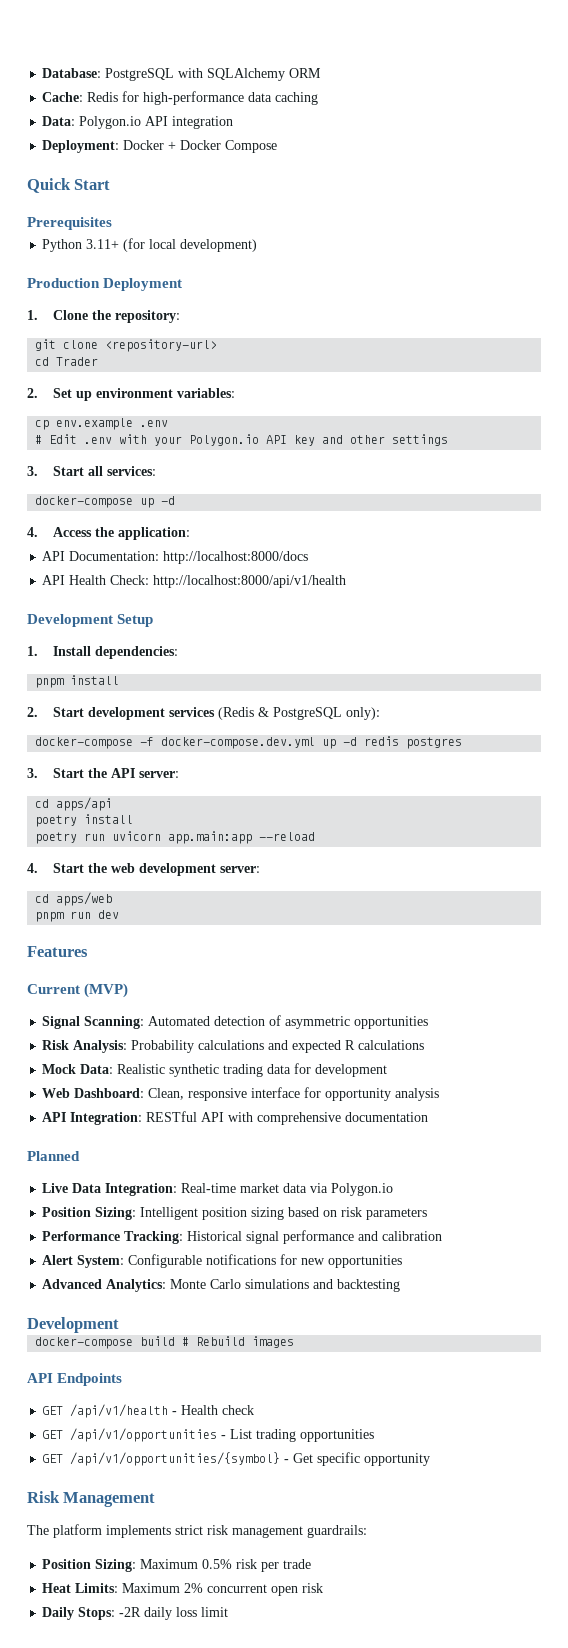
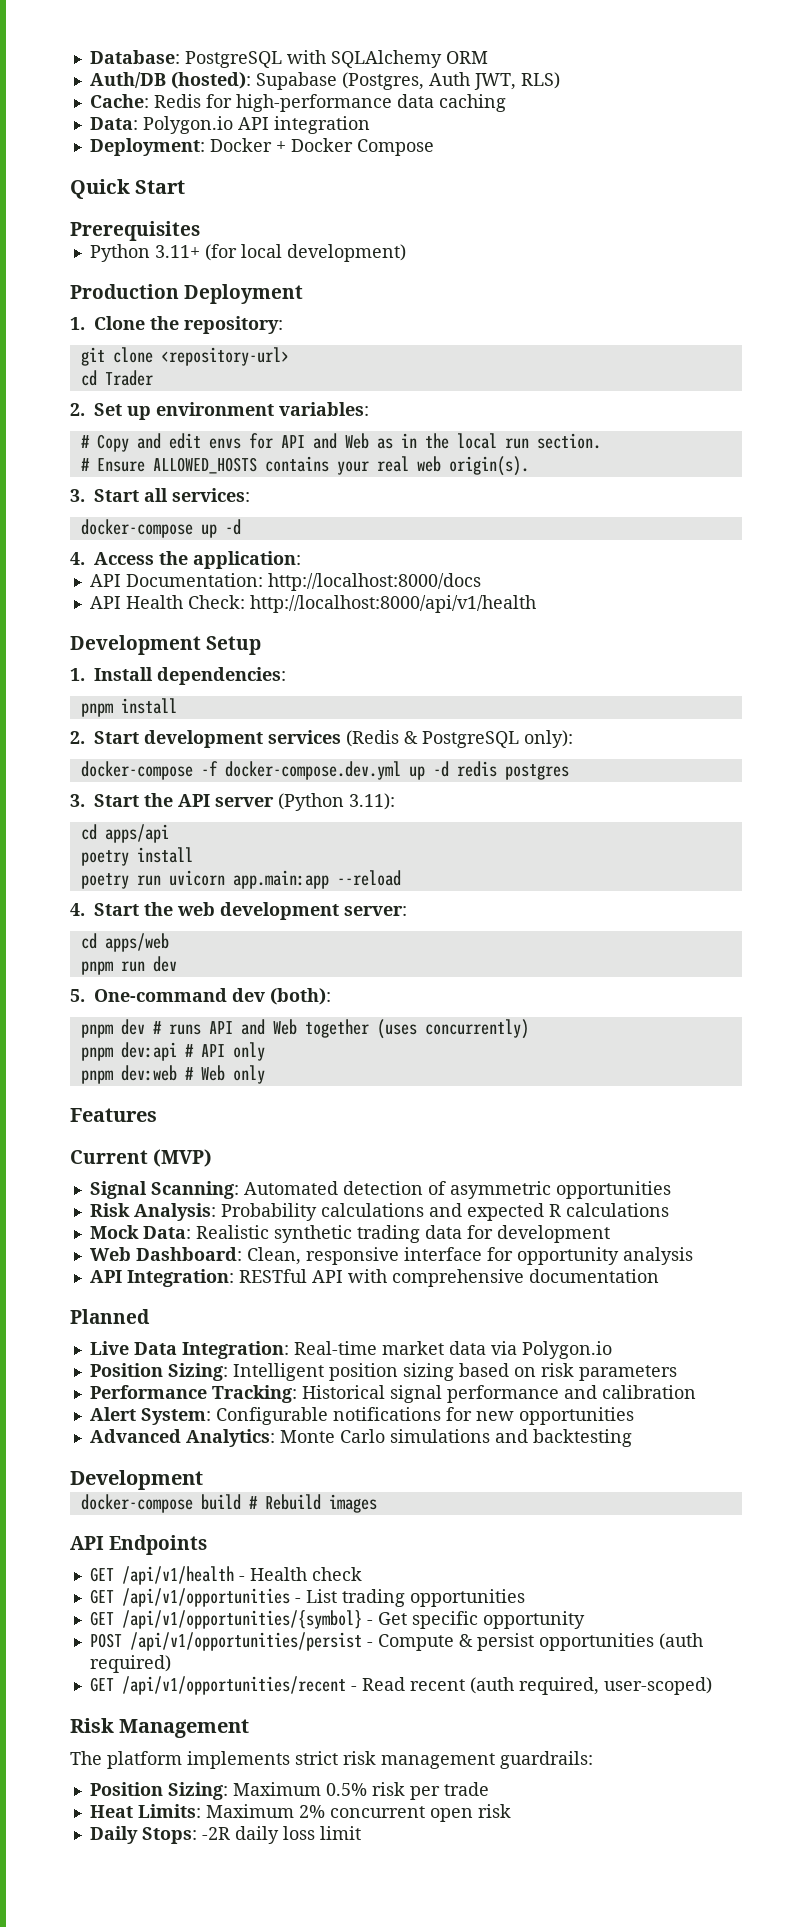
+ Auth/DB (hosted): Supabase (Postgres, Auth JWT, RLS)
- cp env.example .env
- # Edit .env with your Polygon.io API key and other settings
+ # Copy and edit envs for API and Web as in the local run section.
+ # Ensure ALLOWED_HOSTS contains your real web origin(s).
- 3. Start the API server:
+ 3. Start the API server (Python 3.11):
+ 5. One-command dev (both):
+ pnpm dev # runs API and Web together (uses concurrently)
+ pnpm dev:api # API only
+ pnpm dev:web # Web only
+ POST /api/v1/opportunities/persist - Compute & persist opportunities (auth required)
+ GET /api/v1/opportunities/recent - Read recent (auth required, user-scoped)

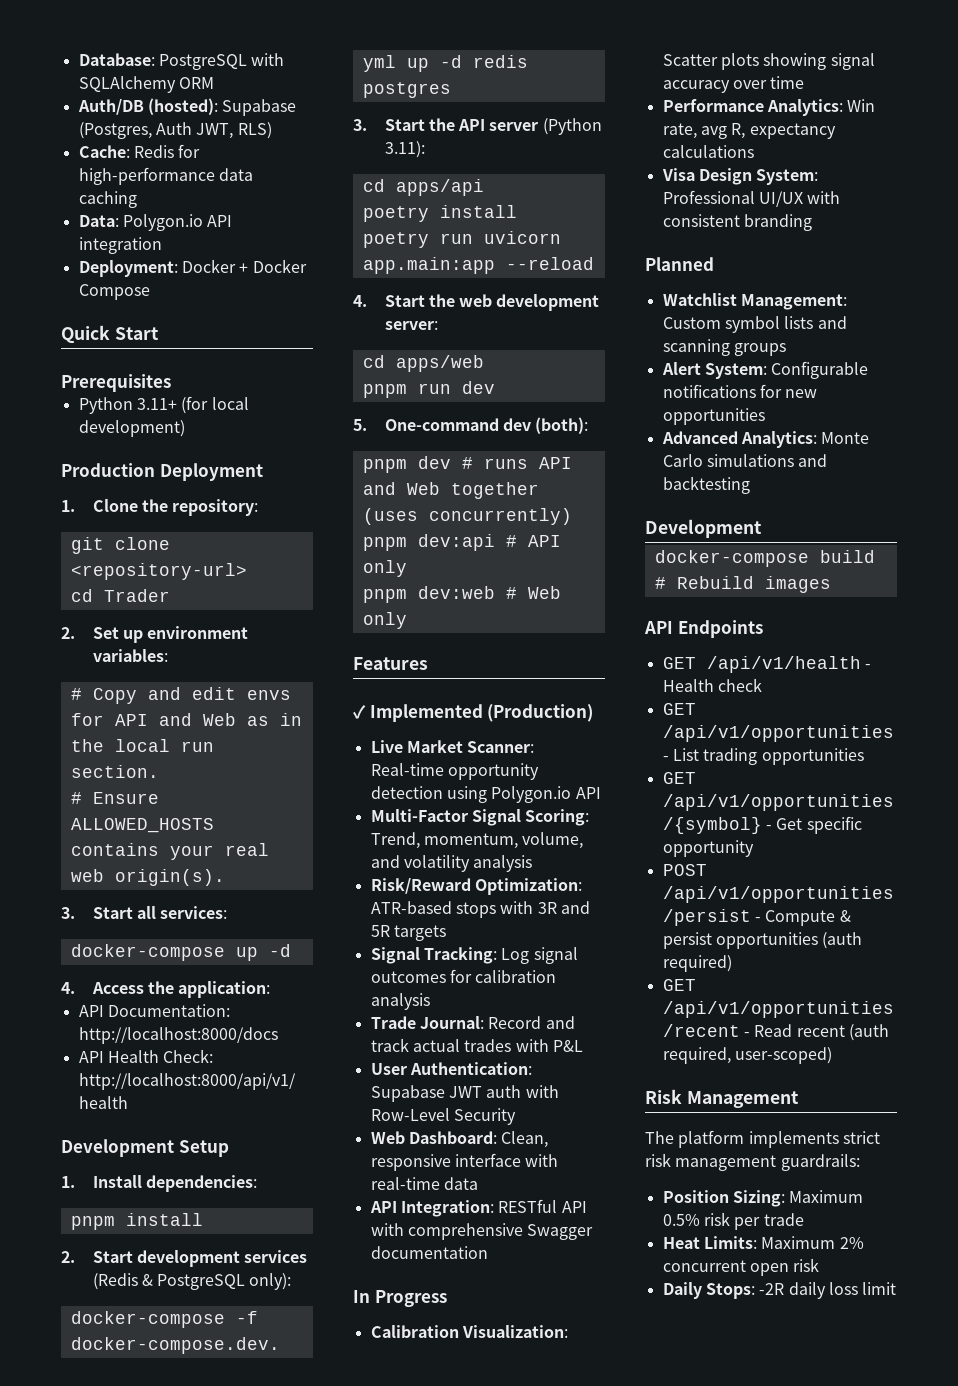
- Current (MVP)
- Signal Scanning: Automated detection of asymmetric opportunities
- Risk Analysis: Probability calculations and expected R calculations
- Mock Data: Realistic synthetic trading data for development
+ ✓ Implemented (Production)
+ Live Market Scanner: Real-time opportunity detection using Polygon.io API
+ Multi-Factor Signal Scoring: Trend, momentum, volume, and volatility analysis
+ Risk/Reward Optimization: ATR-based stops with 3R and 5R targets
+ Signal Tracking: Log signal outcomes for calibration analysis
+ Trade Journal: Record and track actual trades with P&L
+ User Authentication: Supabase JWT auth with Row-Level Security
- Web Dashboard: Clean, responsive interface for opportunity analysis
+ Web Dashboard: Clean, responsive interface with real-time data
- API Integration: RESTful API with comprehensive documentation
+ API Integration: RESTful API with comprehensive Swagger documentation
+ In Progress
+ Calibration Visualization: Scatter plots showing signal accuracy over time
+ Performance Analytics: Win rate, avg R, expectancy calculations
+ Visa Design System: Professional UI/UX with consistent branding
  Planned
- Live Data Integration: Real-time market data via Polygon.io
- Position Sizing: Intelligent position sizing based on risk parameters
- Performance Tracking: Historical signal performance and calibration
+ Watchlist Management: Custom symbol lists and scanning groups

